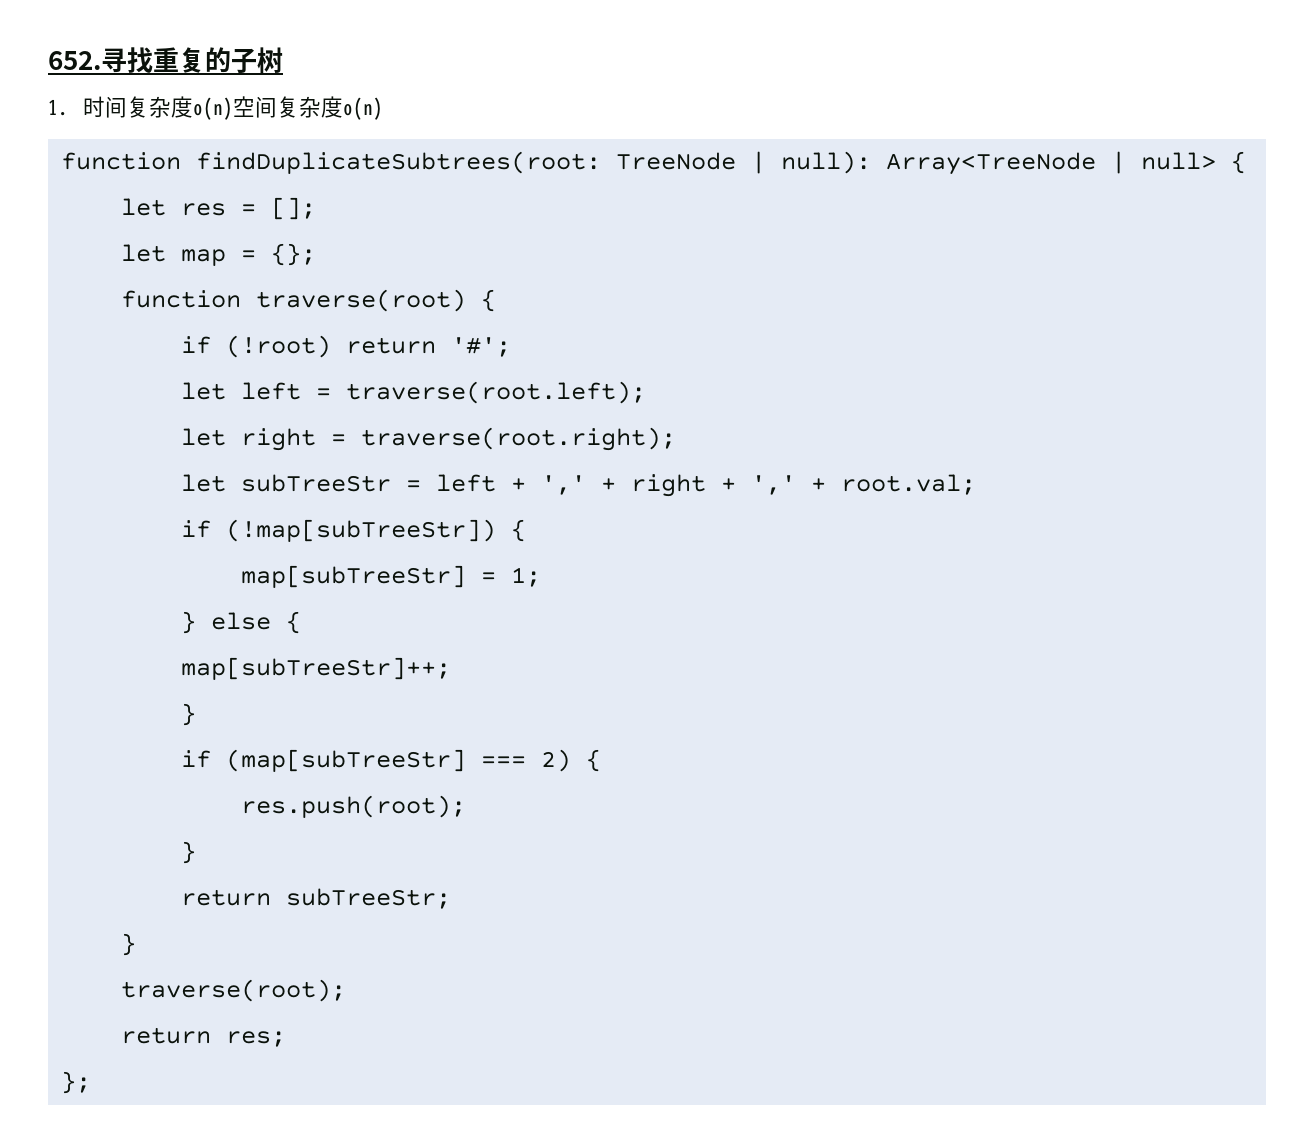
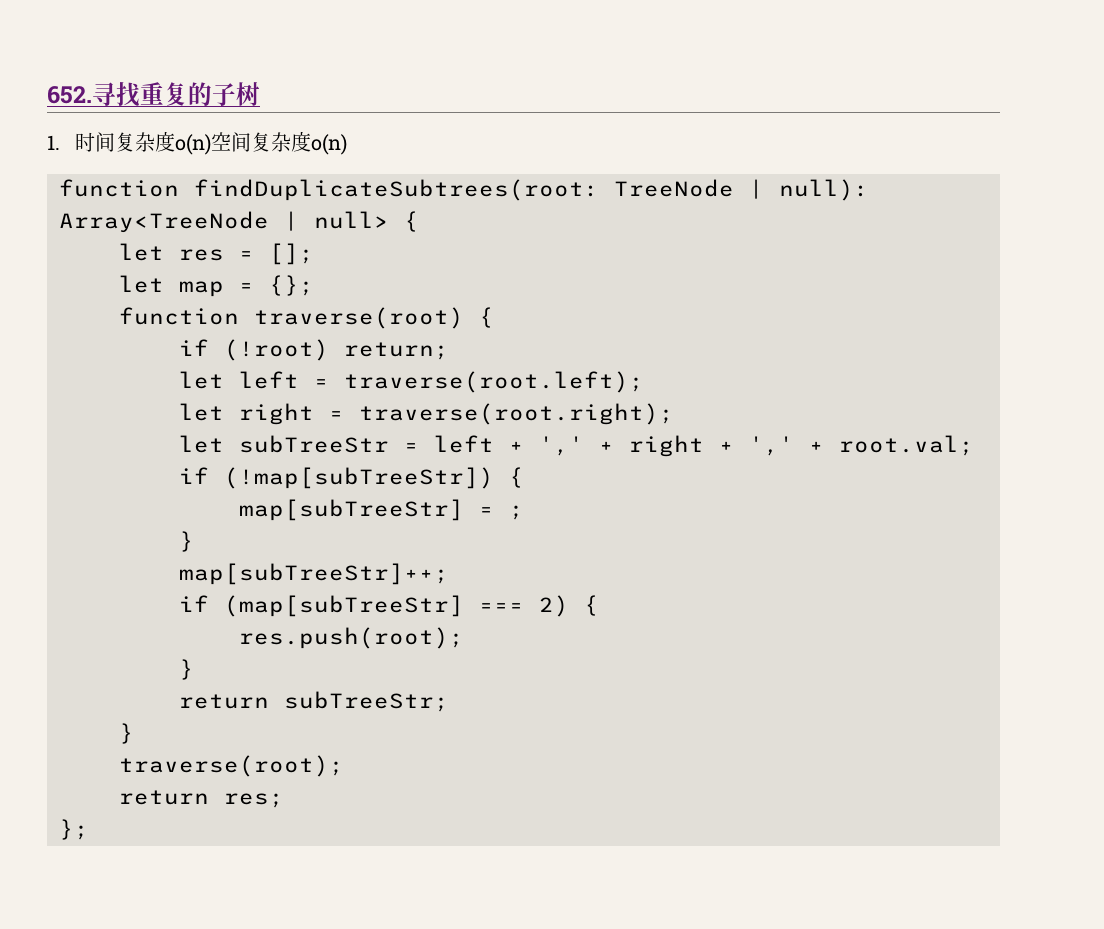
- if (!root) return '#';
+ if (!root) return;
- map[subTreeStr] = 1;
- } else {
+ map[subTreeStr] = ;
+ }
  map[subTreeStr]++;
- }

